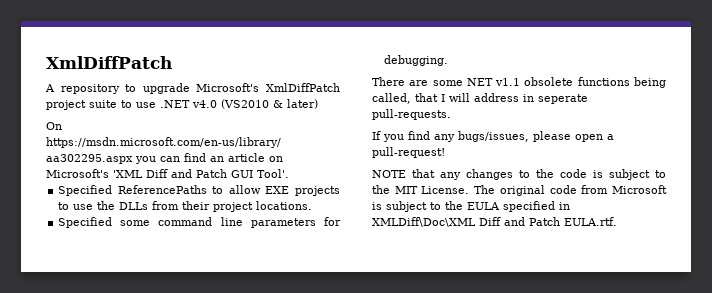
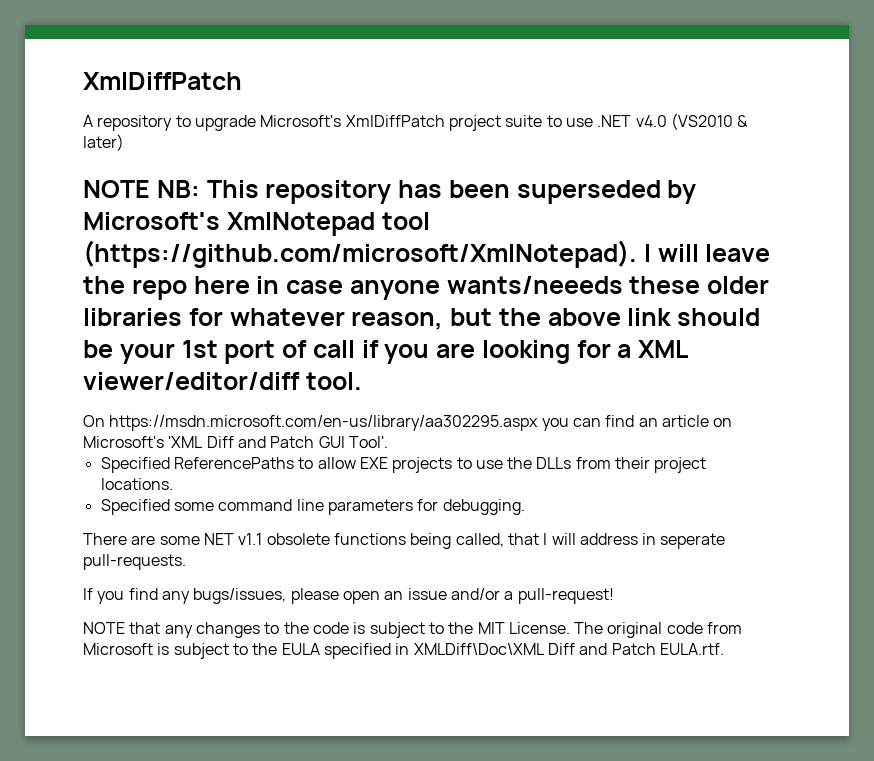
+ NOTE NB: This repository has been superseded by Microsoft's XmlNotepad tool (https://github.com/microsoft/XmlNotepad). I will leave the repo here in case anyone wants/neeeds these older libraries for whatever reason, but the above link should be your 1st port of call if you are looking for a XML viewer/editor/diff tool.
- If you find any bugs/issues, please open a pull-request!
+ If you find any bugs/issues, please open an issue and/or a pull-request!

